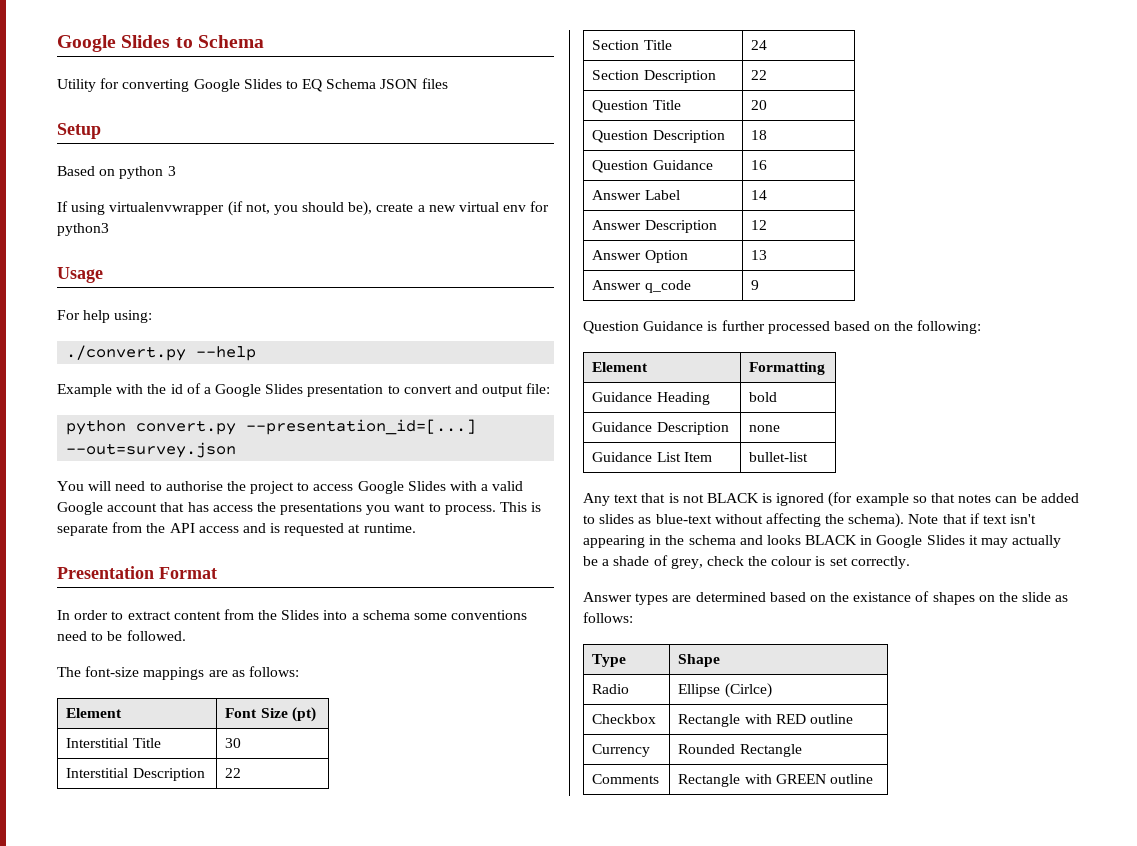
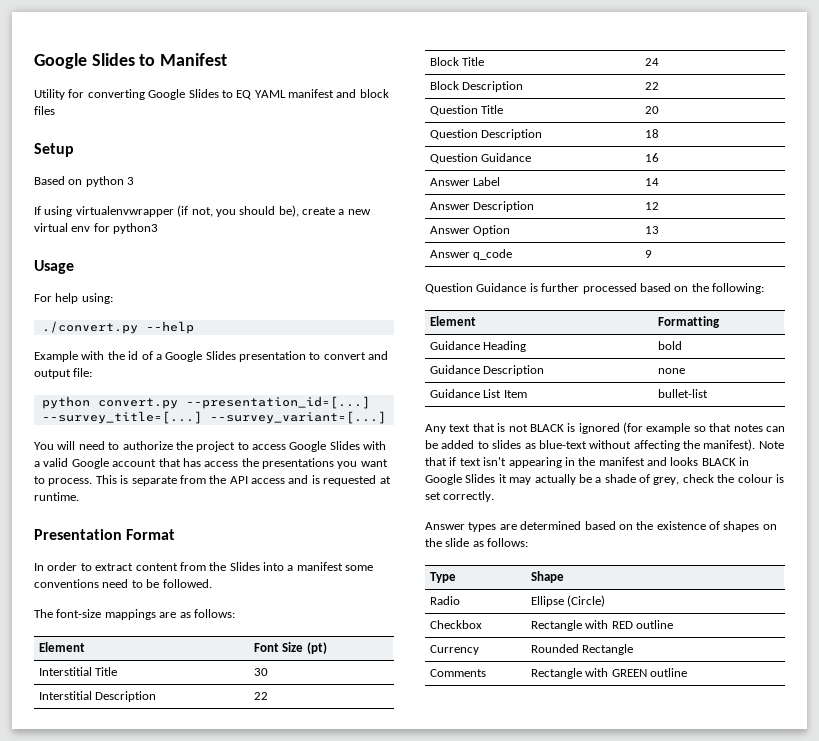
- Google Slides to Schema
+ Google Slides to Manifest
- Utility for converting Google Slides to EQ Schema JSON files
+ Utility for converting Google Slides to EQ YAML manifest and block files
- --out=survey.json
+ --survey_title=[...] --survey_variant=[...]
- You will need to authorise the project to access Google Slides with a valid Google account that has access the presentations you want to process.
+ You will need to authorize the project to access Google Slides with a valid Google account that has access the presentations you want to process.
- In order to extract content from the Slides into a schema some conventions need to be followed.
+ In order to extract content from the Slides into a manifest some conventions need to be followed.
- Section Title | 24
+ Block Title | 24
- Section Description | 22
+ Block Description | 22
- Any text that is not BLACK is ignored (for example so that notes can be added to slides as blue-text without affecting the schema).
+ Any text that is not BLACK is ignored (for example so that notes can be added to slides as blue-text without affecting the manifest).
- Note that if text isn't appearing in the schema and looks BLACK in Google Slides it may actually be a shade of grey, check the colour is set correctly.
+ Note that if text isn't appearing in the manifest and looks BLACK in Google Slides it may actually be a shade of grey, check the colour is set correctly.
- Answer types are determined based on the existance of shapes on the slide as follows:
+ Answer types are determined based on the existence of shapes on the slide as follows:
- Radio | Ellipse (Cirlce)
+ Radio | Ellipse (Circle)

